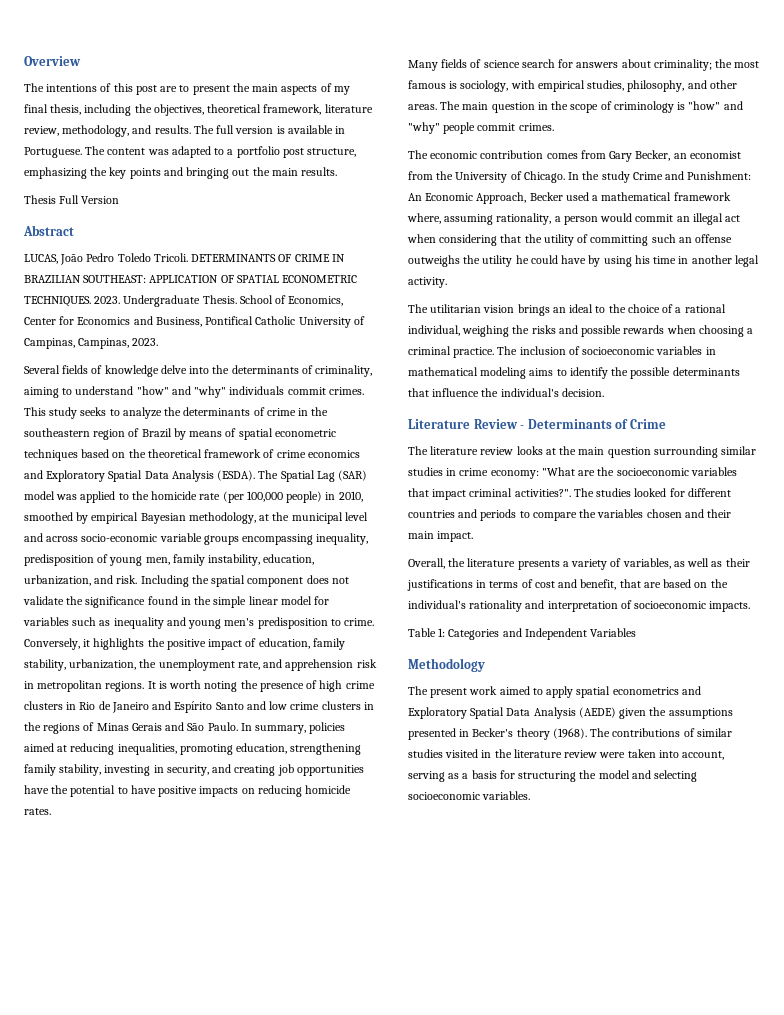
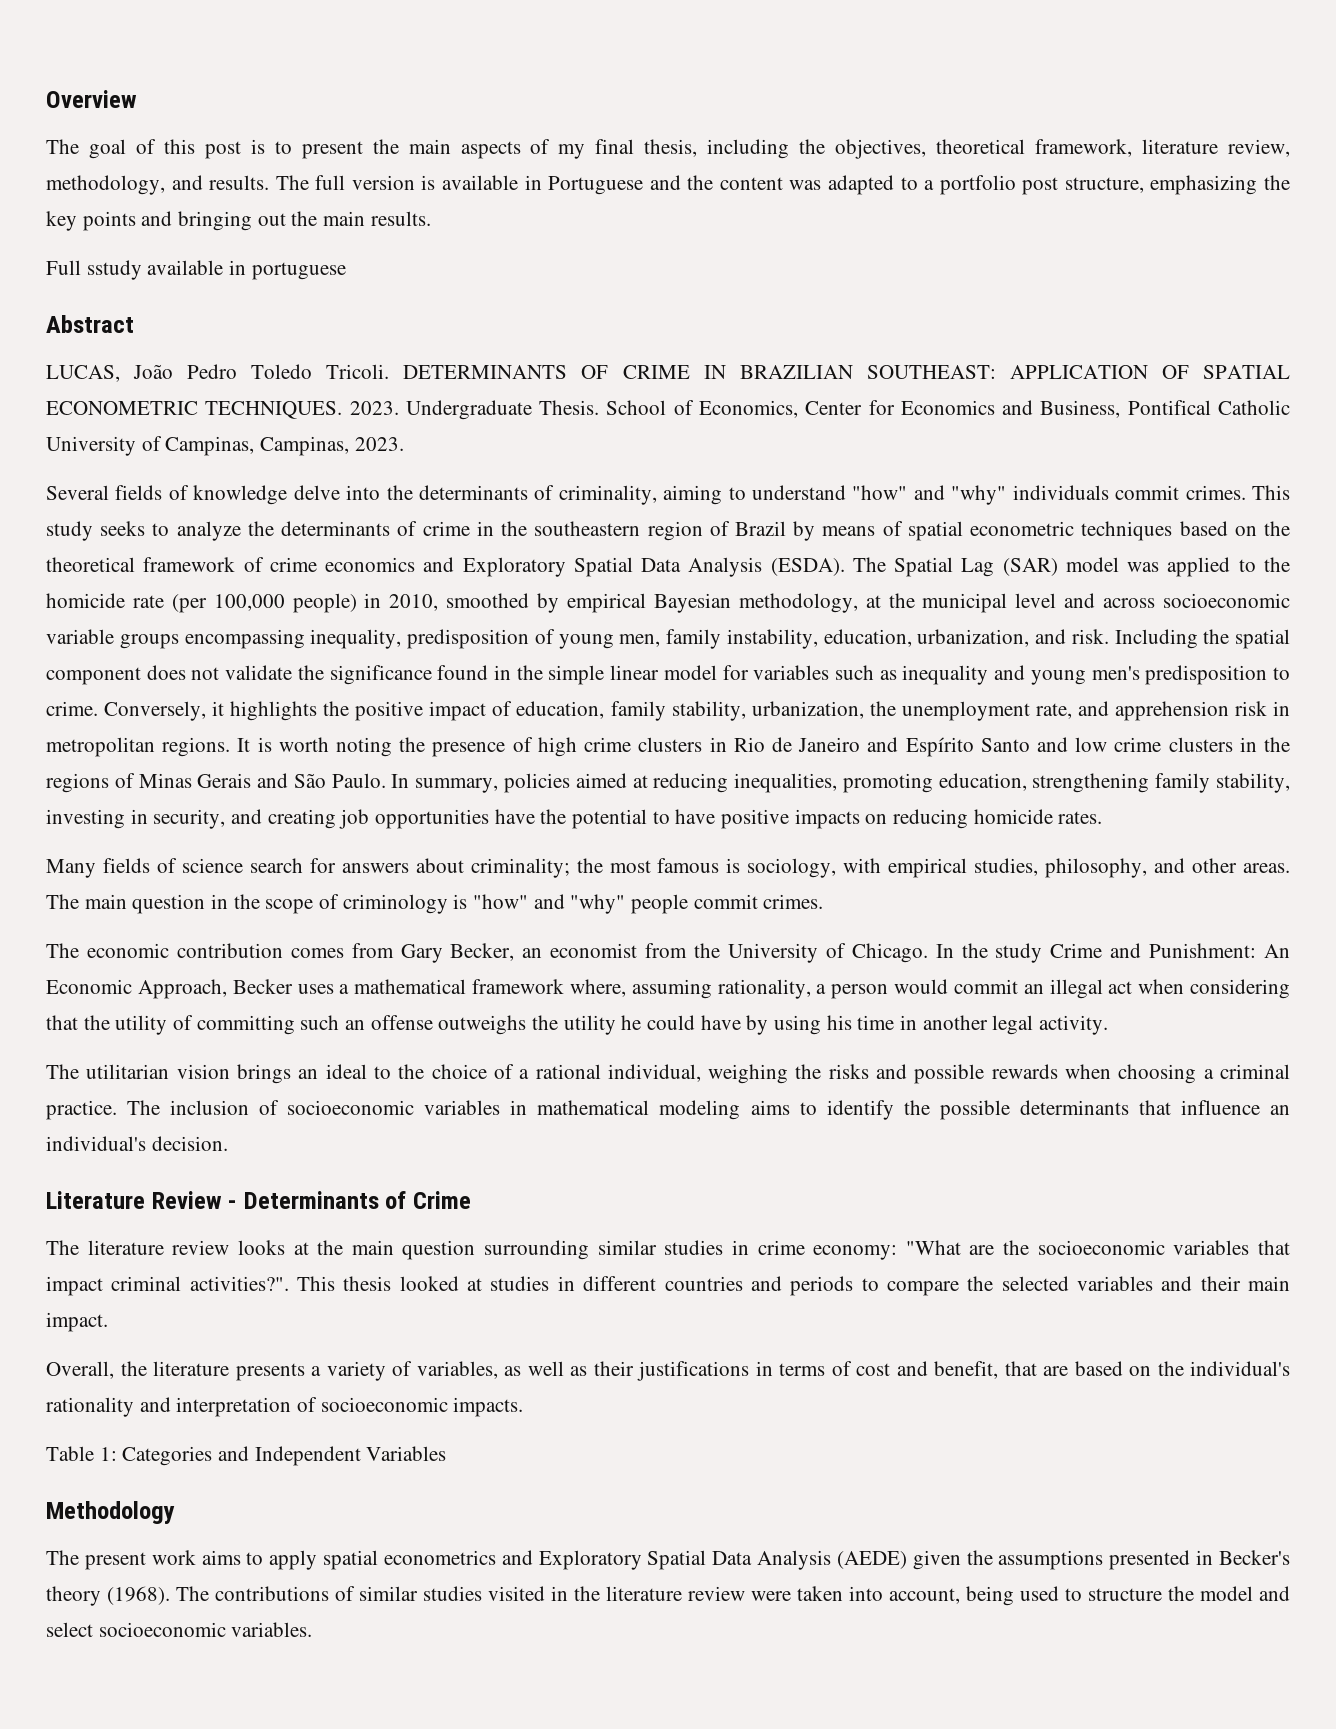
- The intentions of this post are to present the main aspects of my final thesis, including the objectives, theoretical framework, literature review, methodology, and results.
+ The goal of this post is to present the main aspects of my final thesis, including the objectives, theoretical framework, literature review, methodology, and results.
- The full version is available in Portuguese. The content was adapted to a portfolio post structure, emphasizing the key points and bringing out the main results.
+ The full version is available in Portuguese and the content was adapted to a portfolio post structure, emphasizing the key points and bringing out the main results.
- Thesis Full Version
+ Full sstudy available in portuguese
- The Spatial Lag (SAR) model was applied to the homicide rate (per 100,000 people) in 2010, smoothed by empirical Bayesian methodology, at the municipal level and across socio-economic variable groups encompassing inequality, predisposition of young men, family instability, education, urbanization, and risk.
+ The Spatial Lag (SAR) model was applied to the homicide rate (per 100,000 people) in 2010, smoothed by empirical Bayesian methodology, at the municipal level and across socioeconomic variable groups encompassing inequality, predisposition of young men, family instability, education, urbanization, and risk.
- In the study Crime and Punishment: An Economic Approach, Becker used a mathematical framework where, assuming rationality, a person would commit an illegal act when considering that the utility of committing such an offense outweighs the utility he could have by using his time in another legal activity.
+ In the study Crime and Punishment: An Economic Approach, Becker uses a mathematical framework where, assuming rationality, a person would commit an illegal act when considering that the utility of committing such an offense outweighs the utility he could have by using his time in another legal activity.
- The inclusion of socioeconomic variables in mathematical modeling aims to identify the possible determinants that influence the individual's decision.
+ The inclusion of socioeconomic variables in mathematical modeling aims to identify the possible determinants that influence an individual's decision.
- The studies looked for different countries and periods to compare the variables chosen and their main impact.
+ This thesis looked at studies in different countries and periods to compare the selected variables and their main impact.
- The present work aimed to apply spatial econometrics and Exploratory Spatial Data Analysis (AEDE) given the assumptions presented in Becker's theory (1968).
+ The present work aims to apply spatial econometrics and Exploratory Spatial Data Analysis (AEDE) given the assumptions presented in Becker's theory (1968).
- The contributions of similar studies visited in the literature review were taken into account, serving as a basis for structuring the model and selecting socioeconomic variables.
+ The contributions of similar studies visited in the literature review were taken into account, being used to structure the model and select socioeconomic variables.

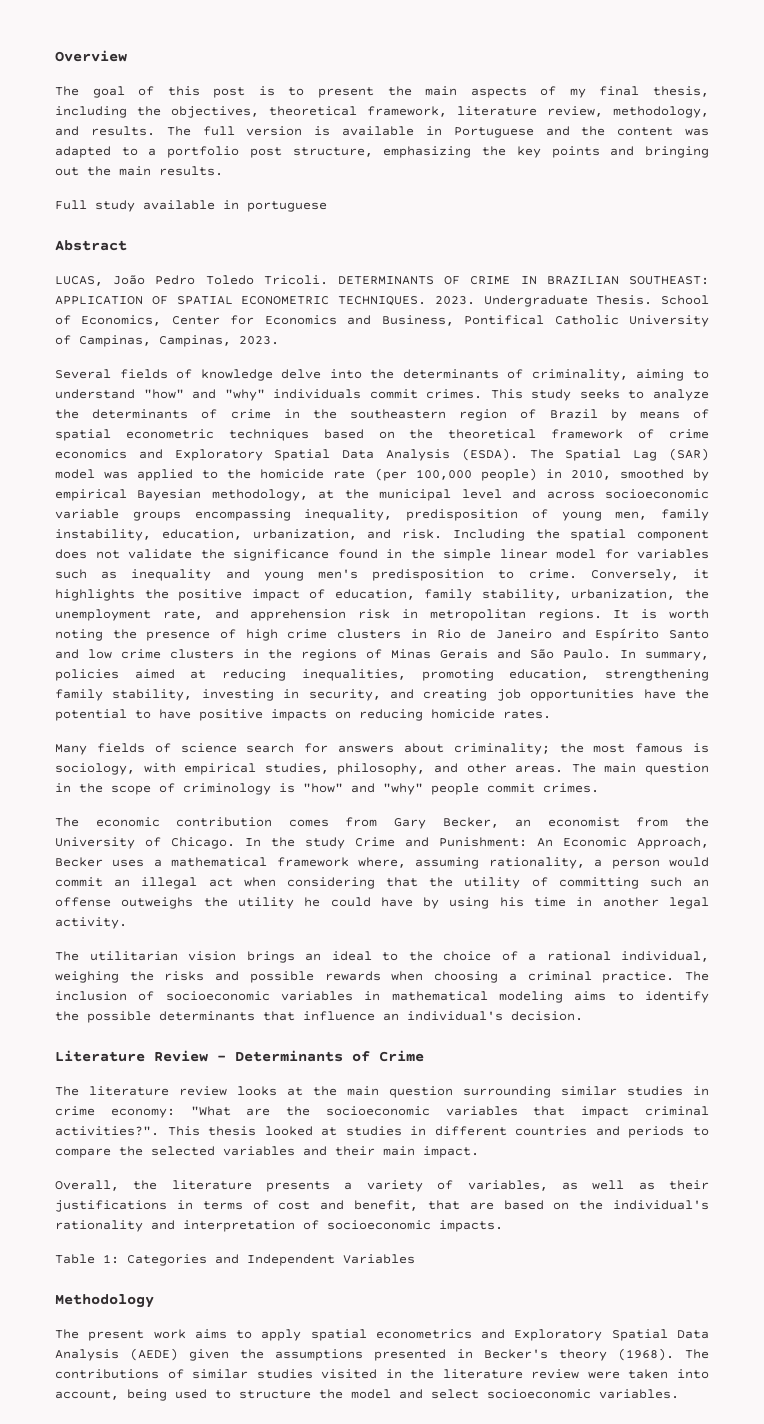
- Full sstudy available in portuguese
+ Full study available in portuguese

